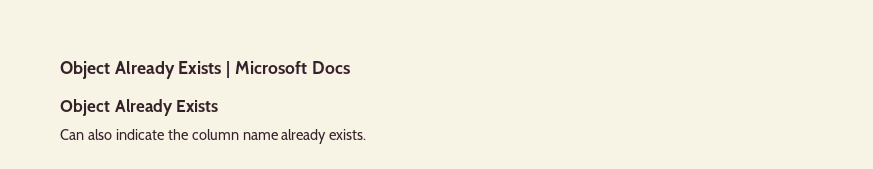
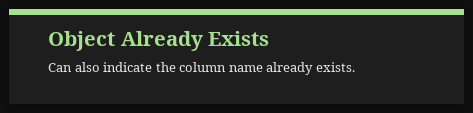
- Object Already Exists | Microsoft Docs

